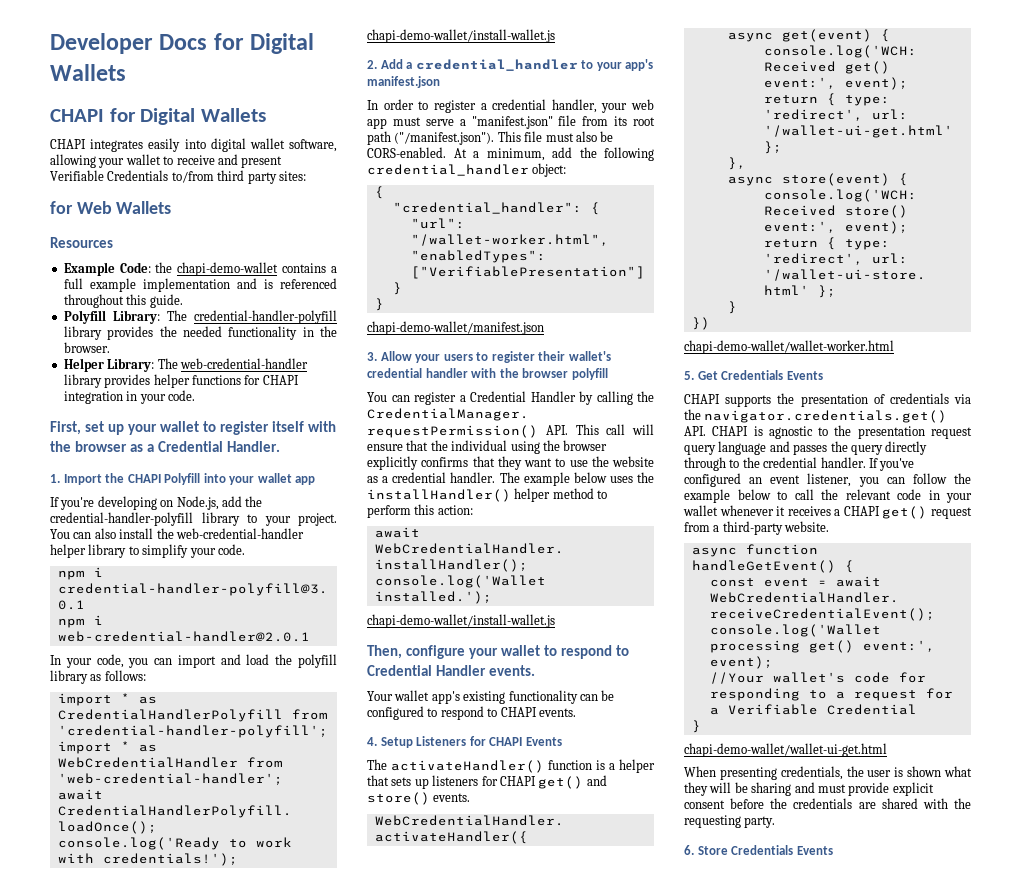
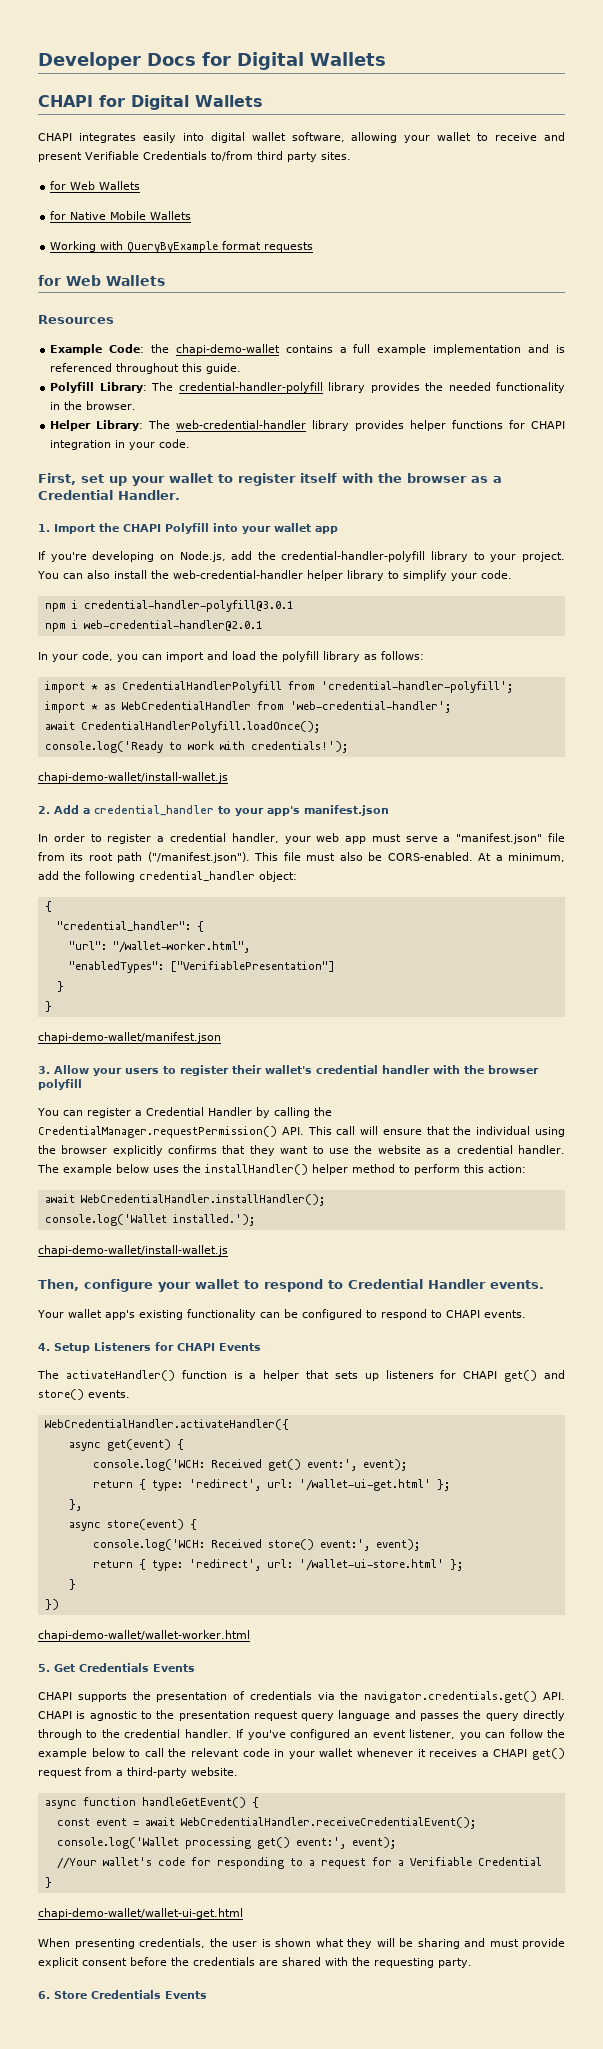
- CHAPI integrates easily into digital wallet software, allowing your wallet to receive and present Verifiable Credentials to/from third party sites:
+ CHAPI integrates easily into digital wallet software, allowing your wallet to receive and present Verifiable Credentials to/from third party sites.
+ for Web Wallets
+ for Native Mobile Wallets
+ Working with QueryByExample format requests

